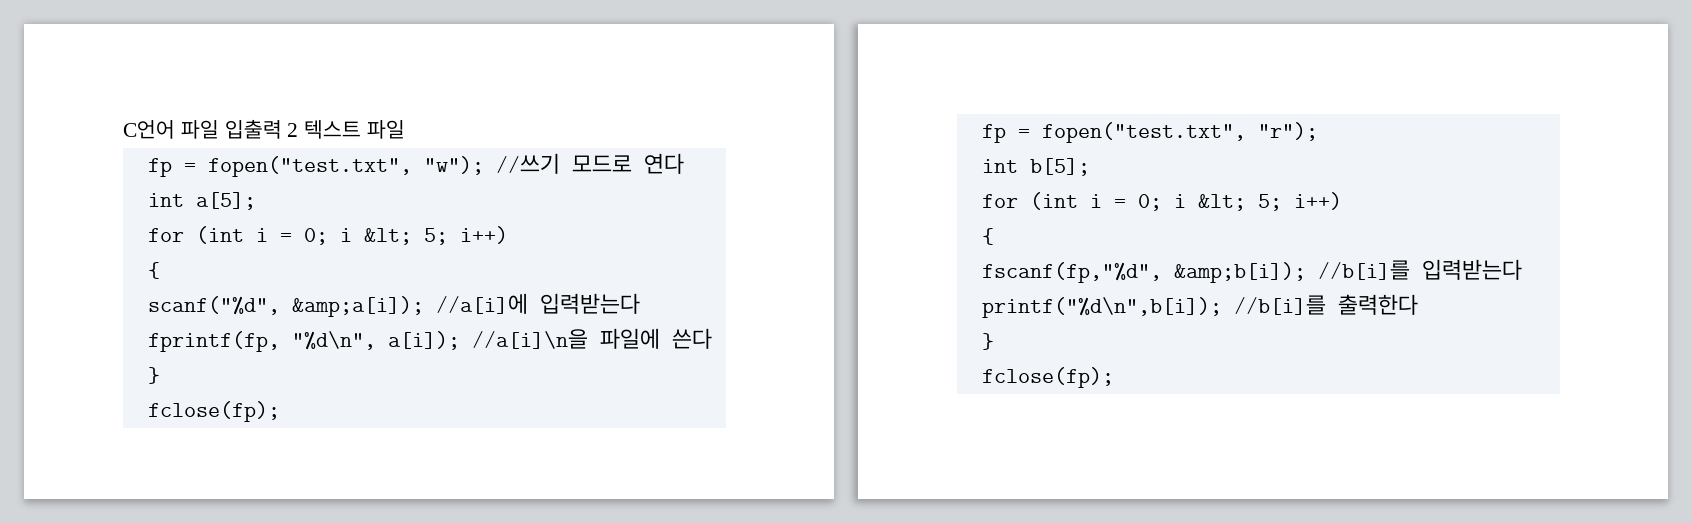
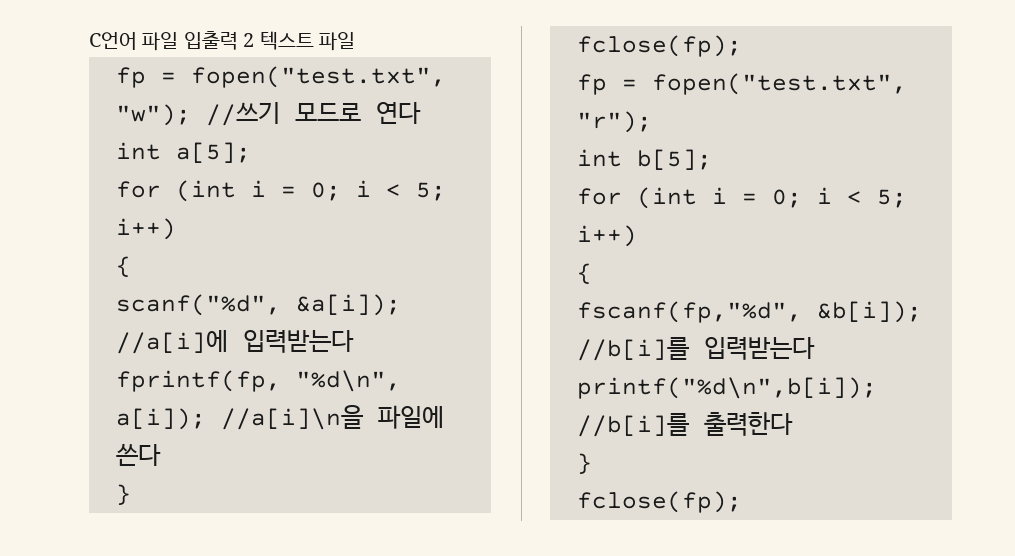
  int a[5];
- for (int i = 0; i &lt; 5; i++)
+ for (int i = 0; i < 5; i++)
- scanf("%d", &amp;a[i]); //a[i]에 입력받는다
+ scanf("%d", &a[i]); //a[i]에 입력받는다
  int b[5];
- for (int i = 0; i &lt; 5; i++)
+ for (int i = 0; i < 5; i++)
- fscanf(fp,"%d", &amp;b[i]); //b[i]를 입력받는다
+ fscanf(fp,"%d", &b[i]); //b[i]를 입력받는다

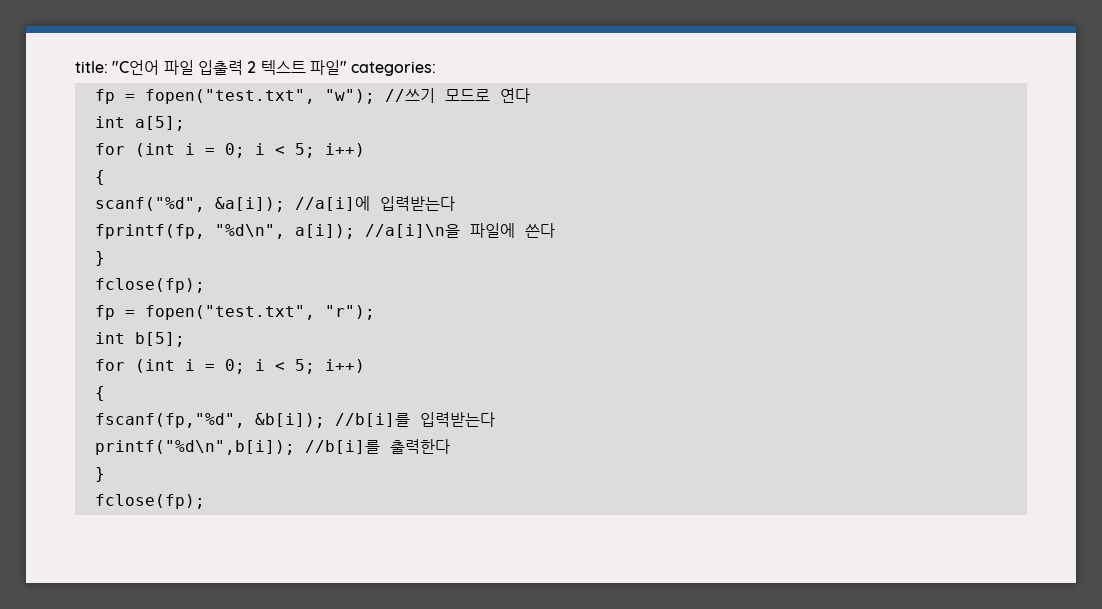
- C언어 파일 입출력 2 텍스트 파일
+ title: "C언어 파일 입출력 2 텍스트 파일" categories:

